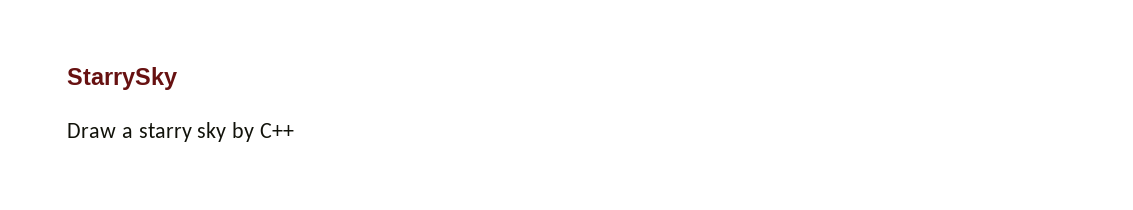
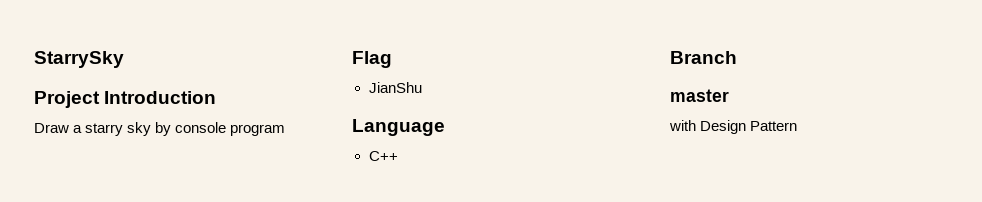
+ Project Introduction
- Draw a starry sky by C++
+ Draw a starry sky by console program
+ Flag
+ JianShu
+ Language
+ C++
+ Branch
+ master
+ with Design Pattern

